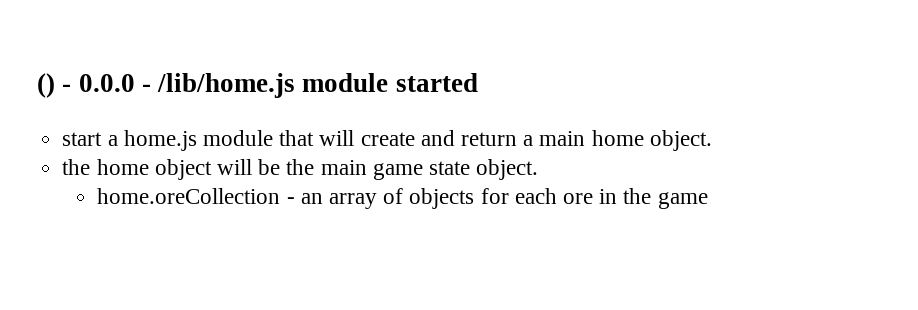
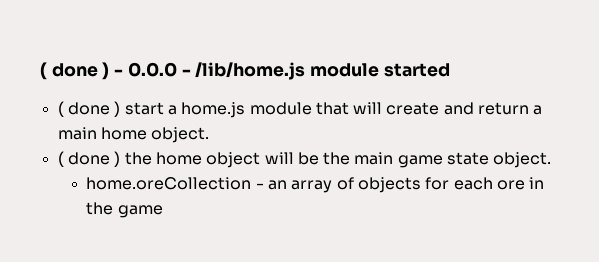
- () - 0.0.0 - /lib/home.js module started
+ ( done ) - 0.0.0 - /lib/home.js module started
- start a home.js module that will create and return a main home object.
+ ( done ) start a home.js module that will create and return a main home object.
- the home object will be the main game state object.
+ ( done ) the home object will be the main game state object.

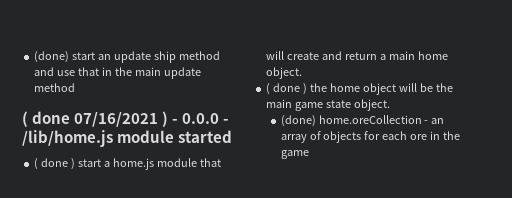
- ( done ) - 0.0.0 - /lib/home.js module started
+ (done) start an update ship method and use that in the main update method
+ ( done 07/16/2021 ) - 0.0.0 - /lib/home.js module started
- home.oreCollection - an array of objects for each ore in the game
+ (done) home.oreCollection - an array of objects for each ore in the game

